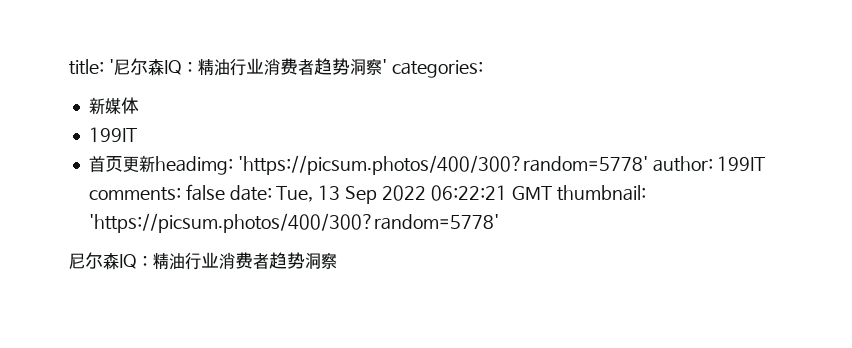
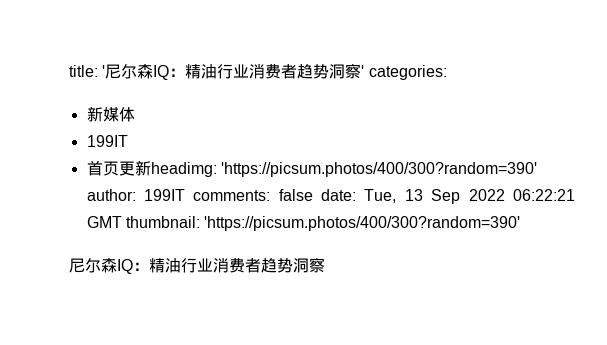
- 首页更新headimg: 'https://picsum.photos/400/300?random=5778' author: 199IT comments: false date: Tue, 13 Sep 2022 06:22:21 GMT thumbnail: 'https://picsum.photos/400/300?random=5778'
+ 首页更新headimg: 'https://picsum.photos/400/300?random=390' author: 199IT comments: false date: Tue, 13 Sep 2022 06:22:21 GMT thumbnail: 'https://picsum.photos/400/300?random=390'

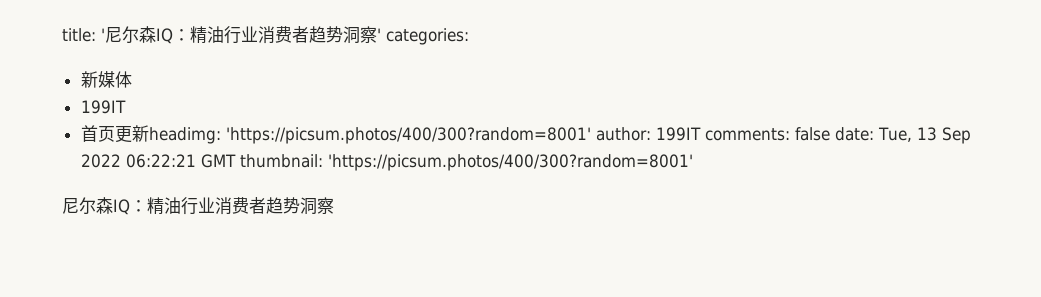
- 首页更新headimg: 'https://picsum.photos/400/300?random=390' author: 199IT comments: false date: Tue, 13 Sep 2022 06:22:21 GMT thumbnail: 'https://picsum.photos/400/300?random=390'
+ 首页更新headimg: 'https://picsum.photos/400/300?random=8001' author: 199IT comments: false date: Tue, 13 Sep 2022 06:22:21 GMT thumbnail: 'https://picsum.photos/400/300?random=8001'

